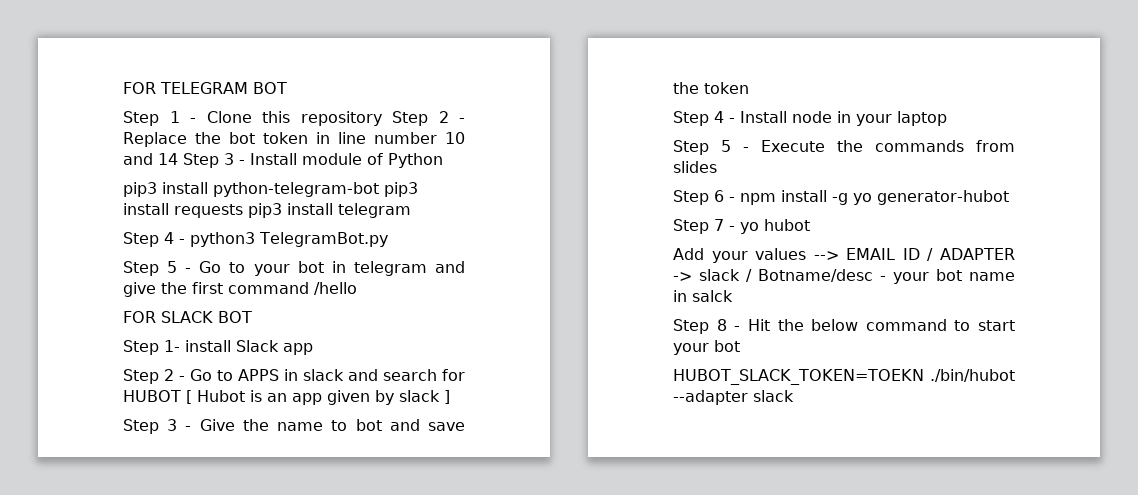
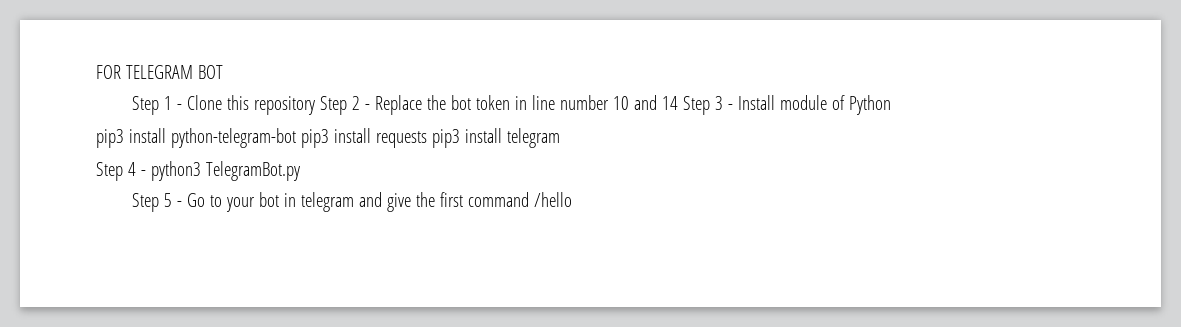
- FOR SLACK BOT
- Step 1- install Slack app
- Step 2 - Go to APPS in slack and search for HUBOT [ Hubot is an app given by slack ]
- Step 3 - Give the name to bot and save the token
- Step 4 - Install node in your laptop
- Step 5 - Execute the commands from slides
- Step 6 - npm install -g yo generator-hubot
- Step 7 - yo hubot
- Add your values --> EMAIL ID / ADAPTER -> slack / Botname/desc - your bot name in salck
- Step 8 - Hit the below command to start your bot
- HUBOT_SLACK_TOKEN=TOEKN ./bin/hubot --adapter slack

